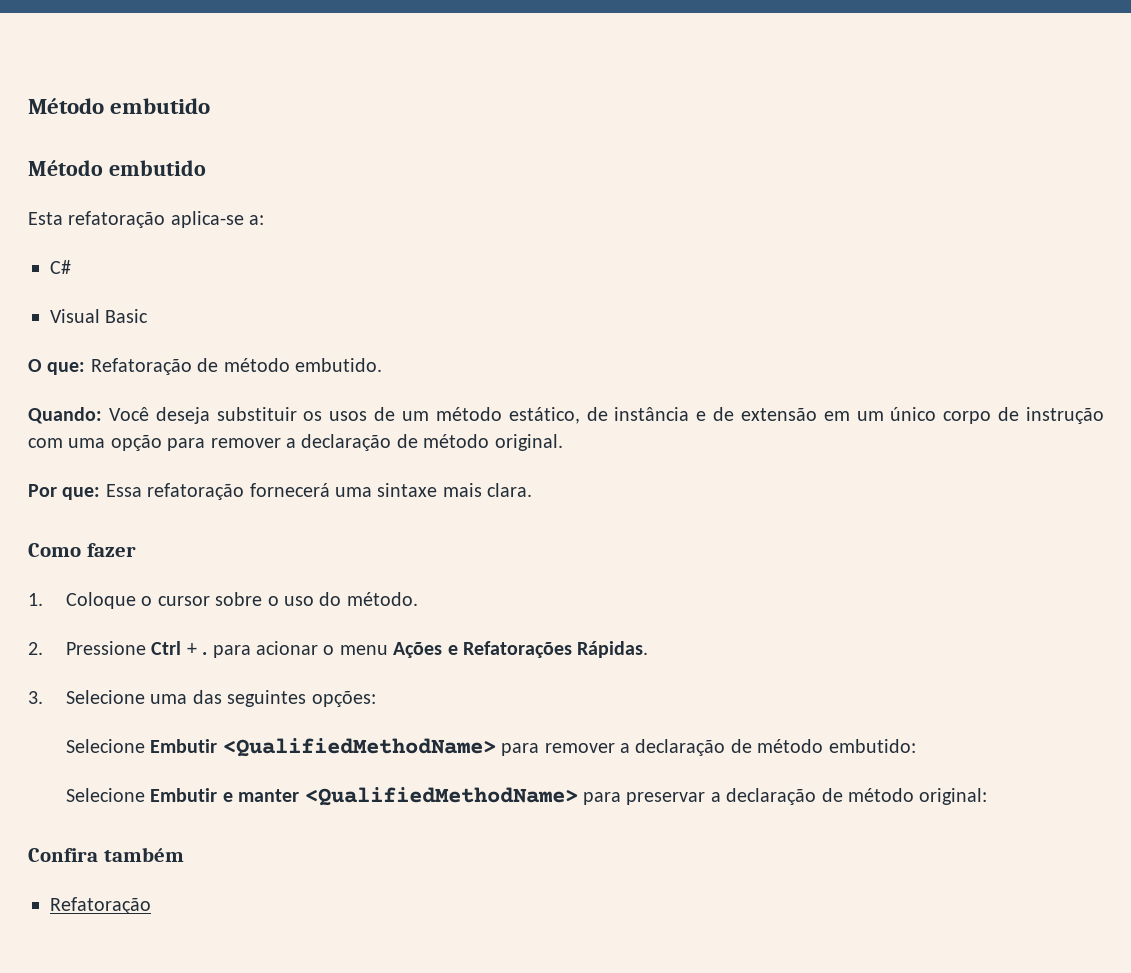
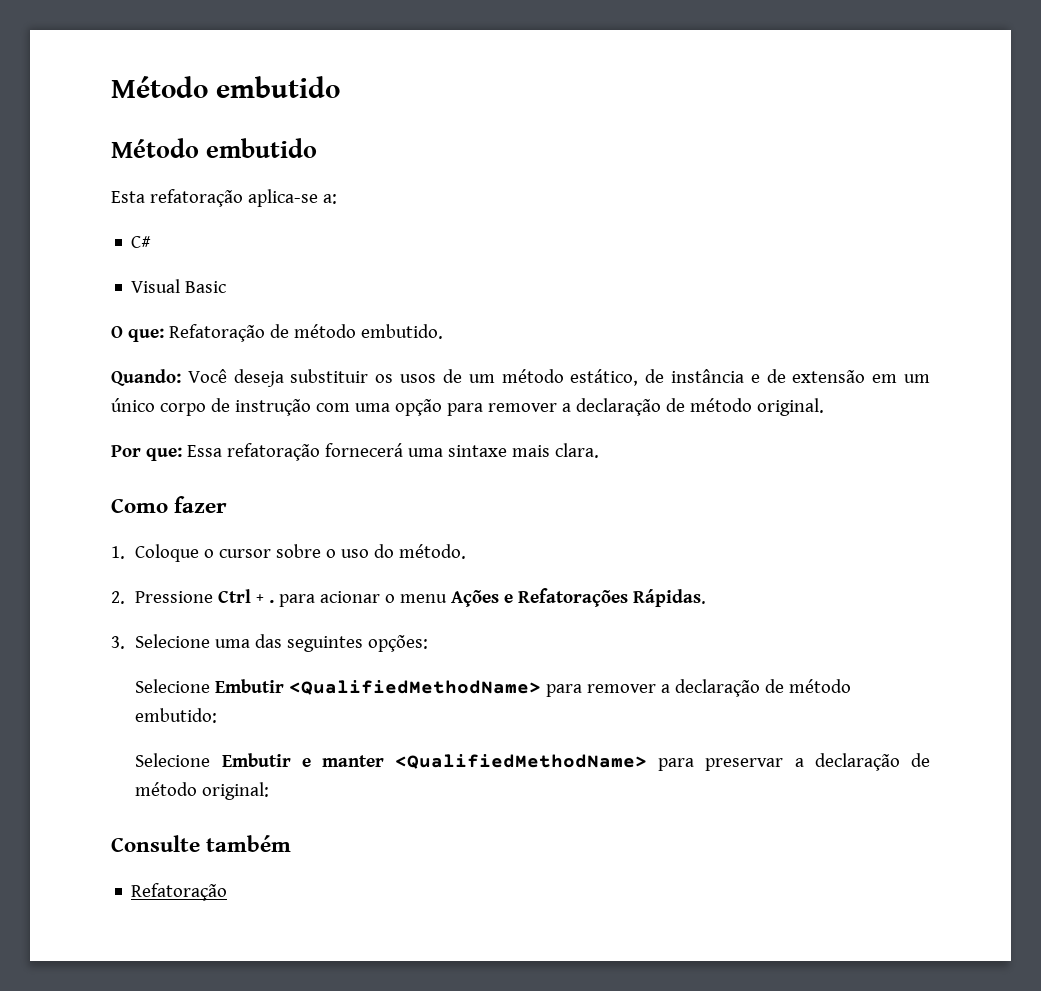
- Confira também
+ Consulte também

